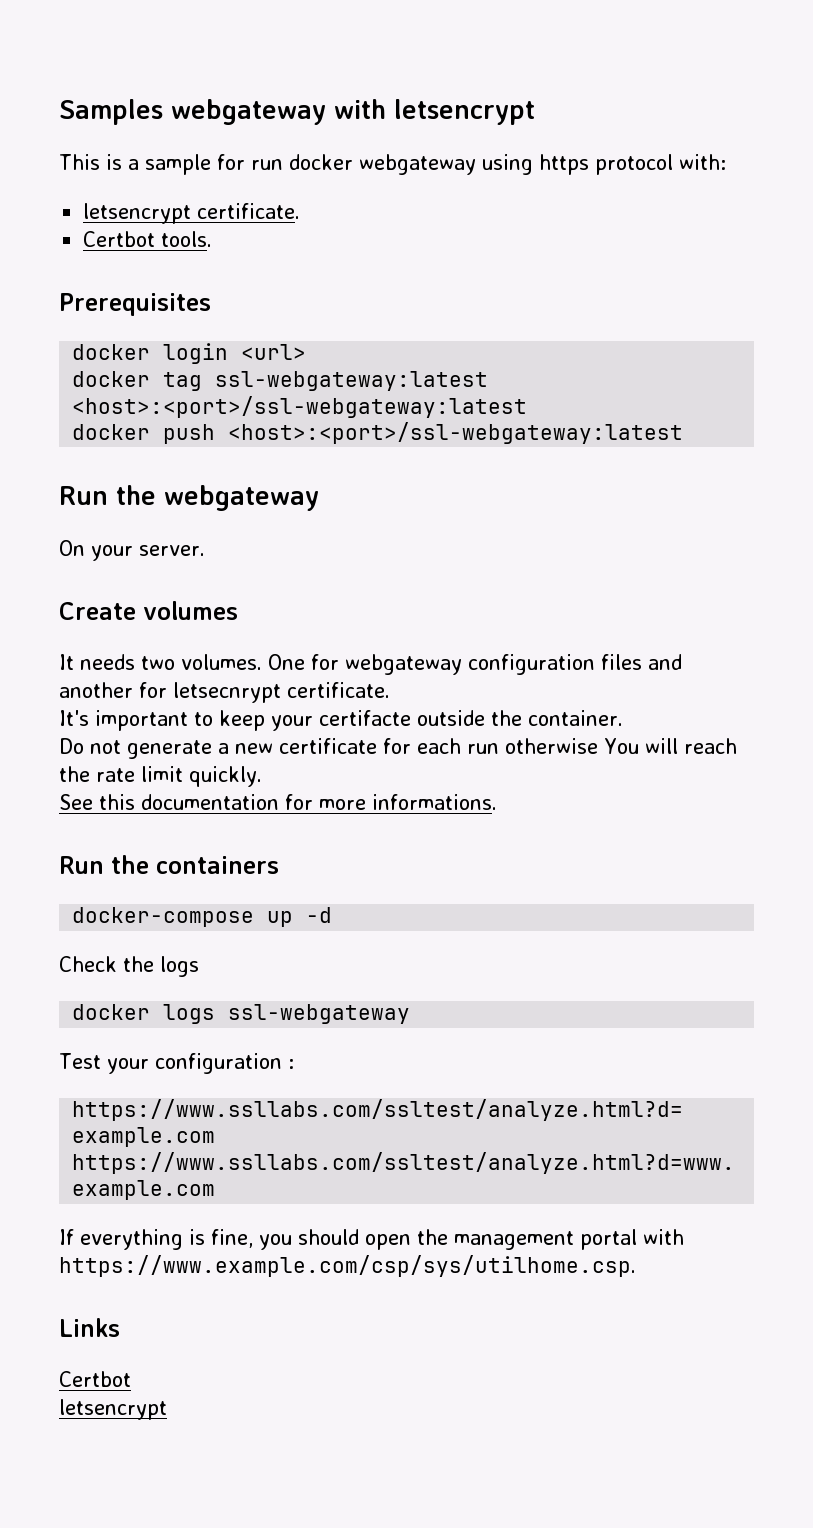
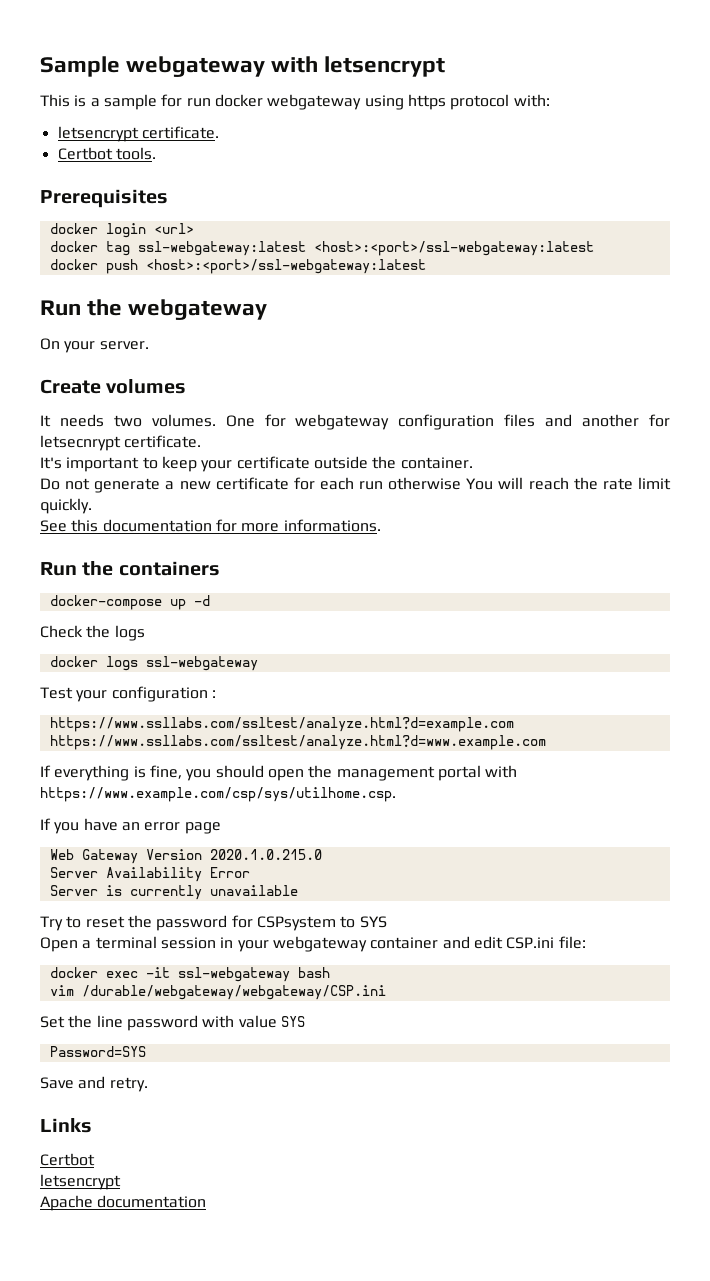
- Samples webgateway with letsencrypt
+ Sample webgateway with letsencrypt
- It's important to keep your certifacte outside the container.
+ It's important to keep your certificate outside the container.
+ If you have an error page
+ Web Gateway Version 2020.1.0.215.0
+ Server Availability Error
+ Server is currently unavailable
+ Try to reset the password for CSPsystem to SYS
+ Open a terminal session in your webgateway container and edit CSP.ini file:
+ docker exec -it ssl-webgateway bash
+ vim /durable/webgateway/webgateway/CSP.ini
+ Set the line password with value SYS
+ Password=SYS
+ Save and retry.
+ Apache documentation

